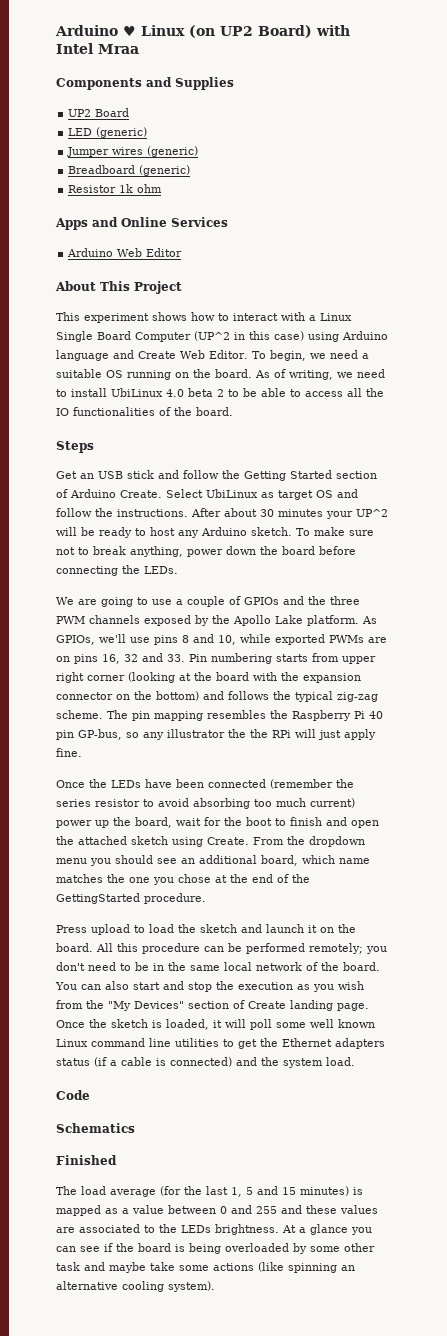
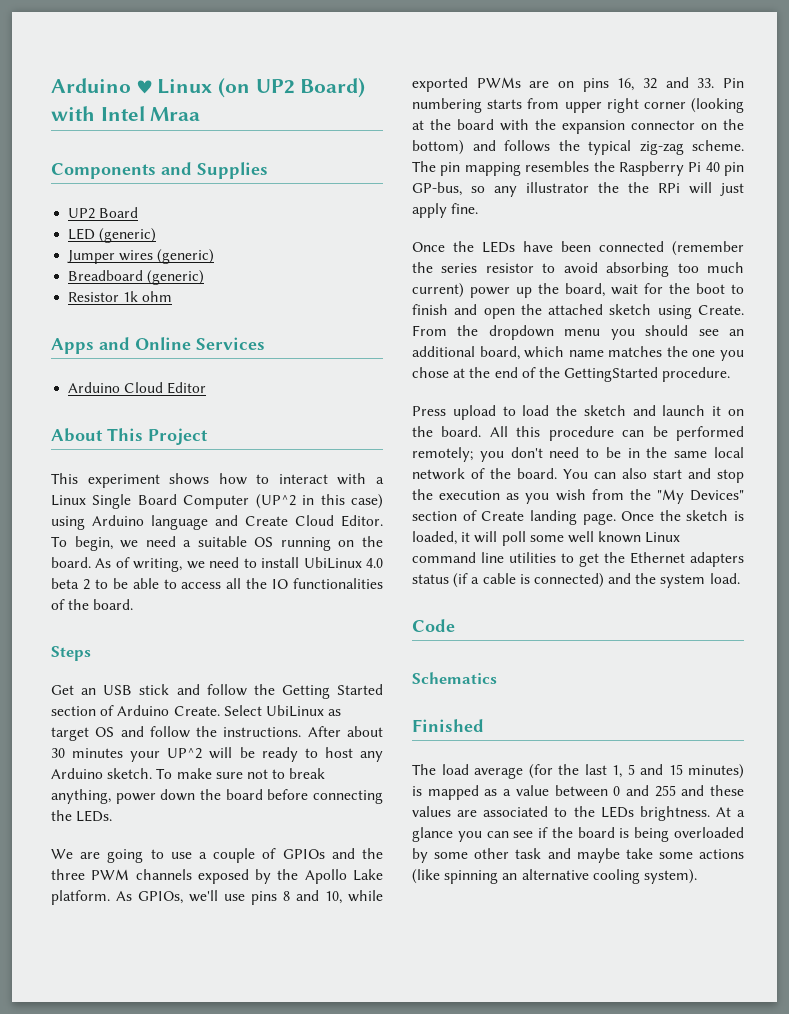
- Arduino Web Editor
+ Arduino Cloud Editor
- This experiment shows how to interact with a Linux Single Board Computer (UP^2 in this case) using Arduino language and Create Web Editor.
+ This experiment shows how to interact with a Linux Single Board Computer (UP^2 in this case) using Arduino language and Create Cloud Editor.

